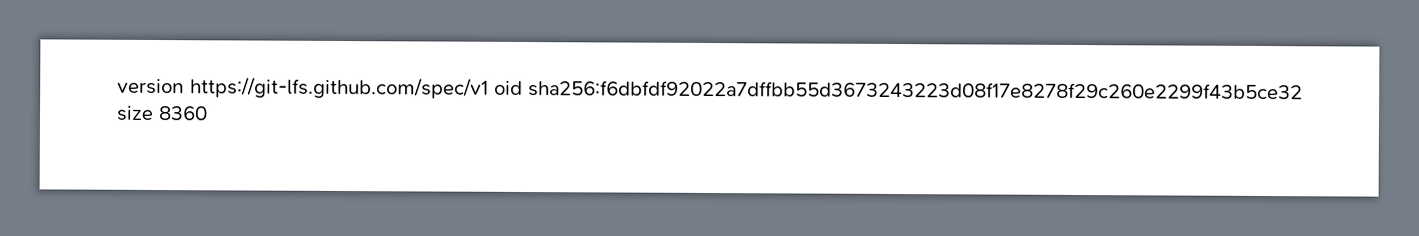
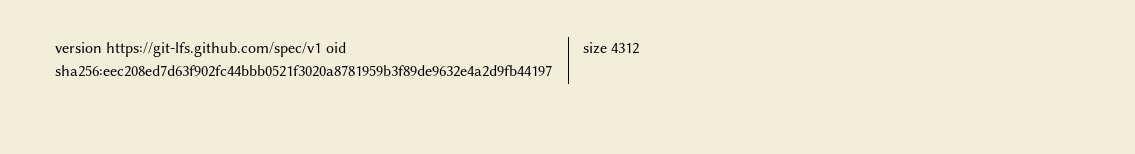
- version https://git-lfs.github.com/spec/v1 oid sha256:f6dbfdf92022a7dffbb55d3673243223d08f17e8278f29c260e2299f43b5ce32 size 8360
+ version https://git-lfs.github.com/spec/v1 oid sha256:eec208ed7d63f902fc44bbb0521f3020a8781959b3f89de9632e4a2d9fb44197 size 4312

